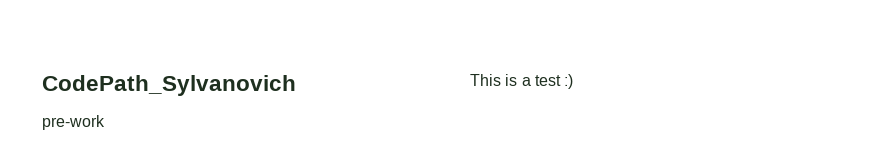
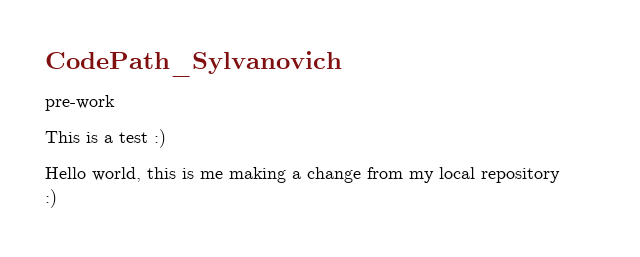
+ Hello world, this is me making a change from my local repository :)

